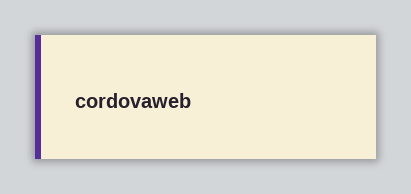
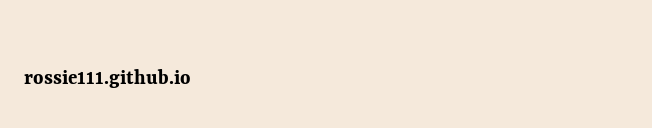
- cordovaweb
+ rossie111.github.io

